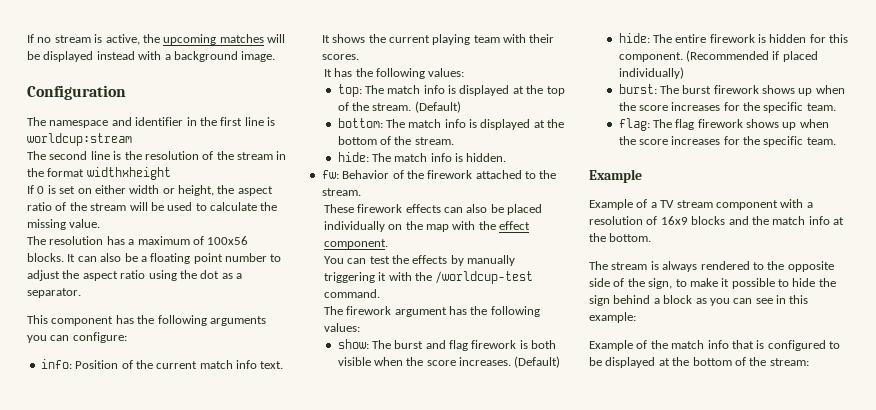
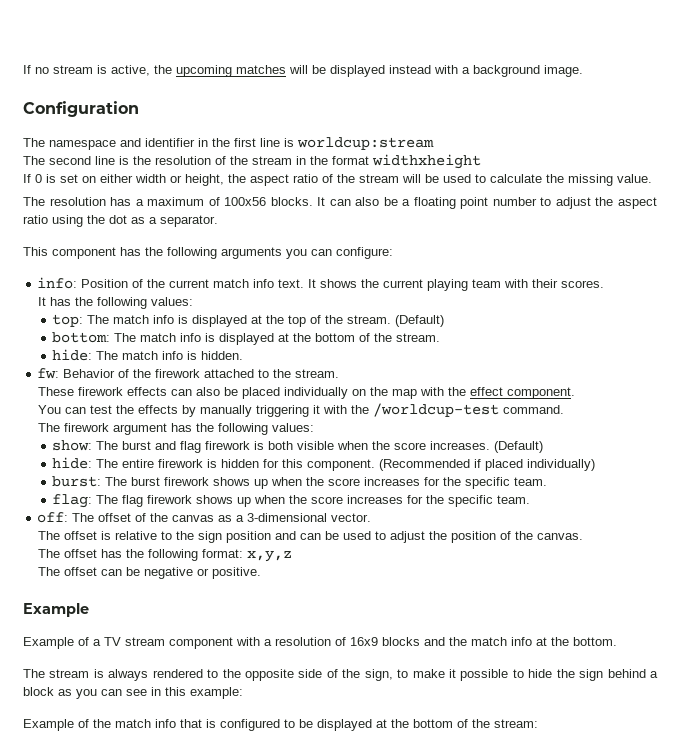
+ off: The offset of the canvas as a 3-dimensional vector.
+ The offset is relative to the sign position and can be used to adjust the position of the canvas.
+ The offset has the following format: x,y,z
+ The offset can be negative or positive.

